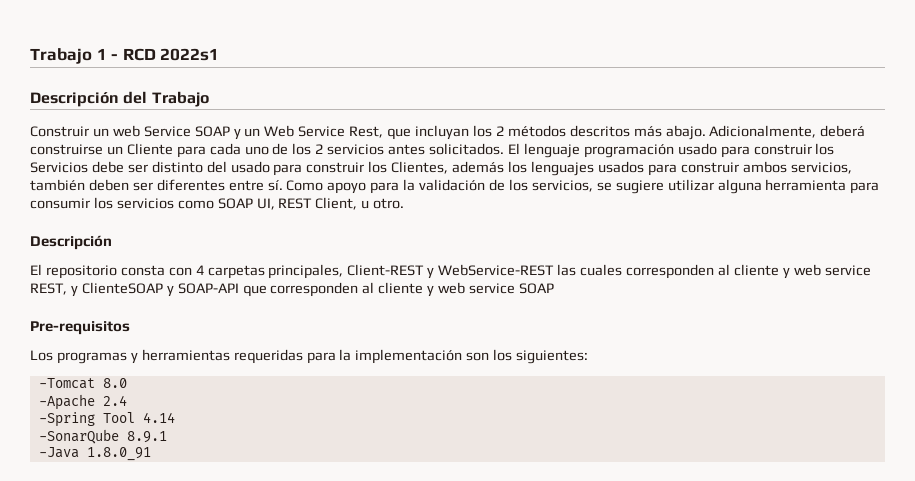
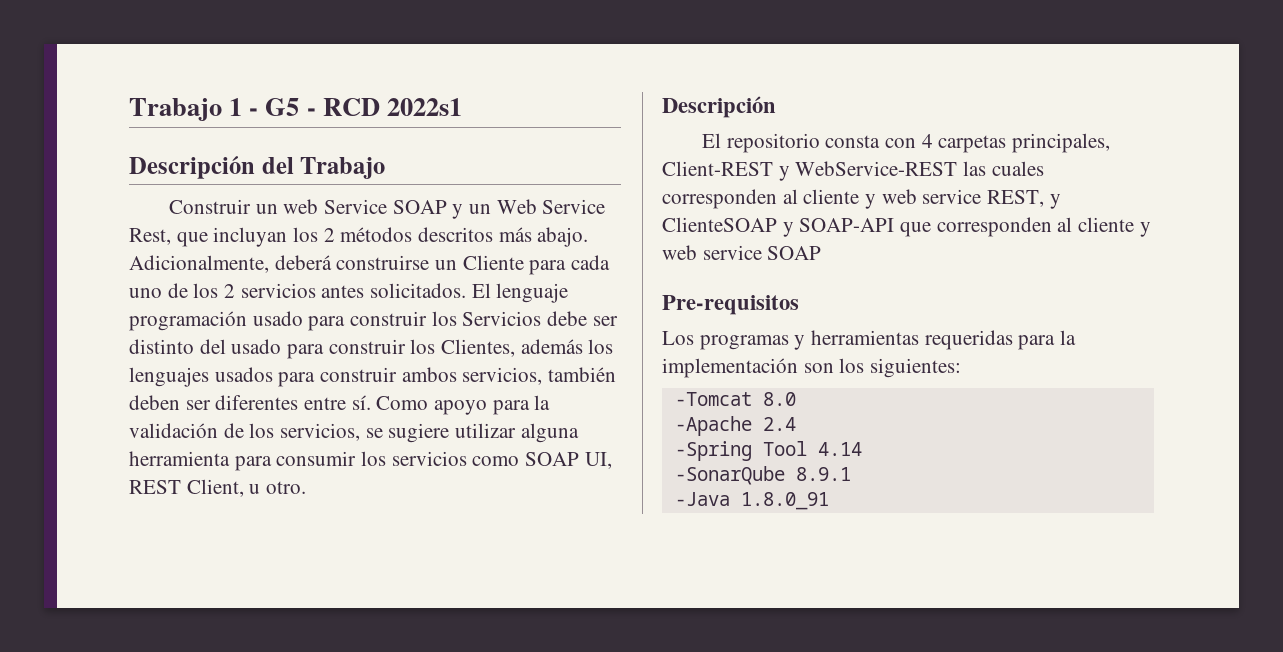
- Trabajo 1 - RCD 2022s1
+ Trabajo 1 - G5 - RCD 2022s1

